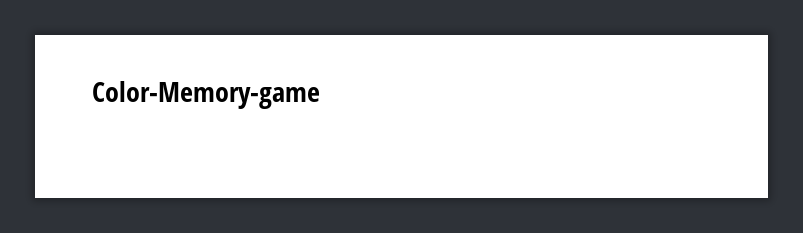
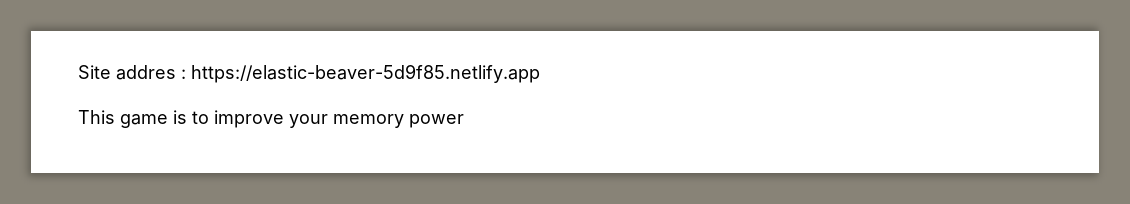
- Color-Memory-game
+ Site addres : https://elastic-beaver-5d9f85.netlify.app
+ This game is to improve your memory power

